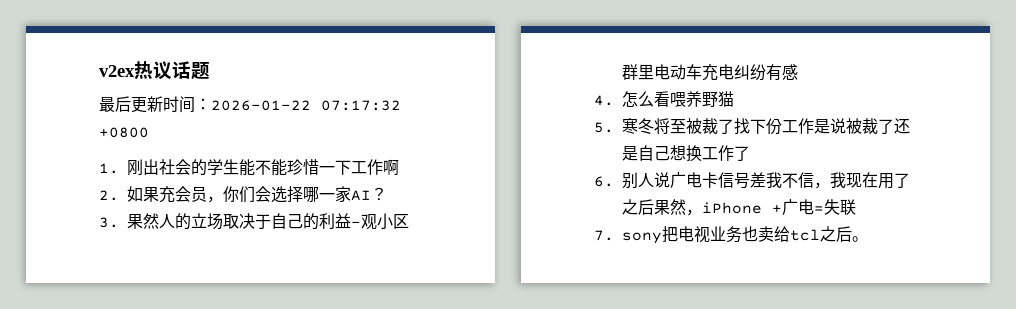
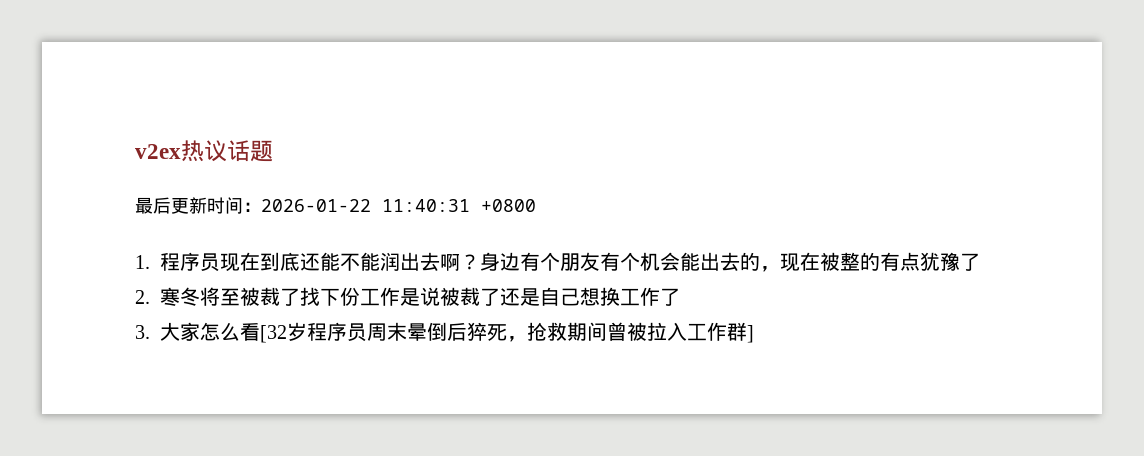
- 最后更新时间：2026-01-22 07:17:32 +0800
+ 最后更新时间：2026-01-22 11:40:31 +0800
- 1.刚出社会的学生能不能珍惜一下工作啊
- 2.如果充会员，你们会选择哪一家AI？
- 3.果然人的立场取决于自己的利益-观小区群里电动车充电纠纷有感
- 4.怎么看喂养野猫
- 5.寒冬将至被裁了找下份工作是说被裁了还是自己想换工作了
+ 1.程序员现在到底还能不能润出去啊？身边有个朋友有个机会能出去的，现在被整的有点犹豫了
+ 2.寒冬将至被裁了找下份工作是说被裁了还是自己想换工作了
- 6.别人说广电卡信号差我不信，我现在用了之后果然，iPhone +广电=失联
- 7. sony把电视业务也卖给tcl之后。
+ 3.大家怎么看[32岁程序员周末晕倒后猝死，抢救期间曾被拉入工作群]

